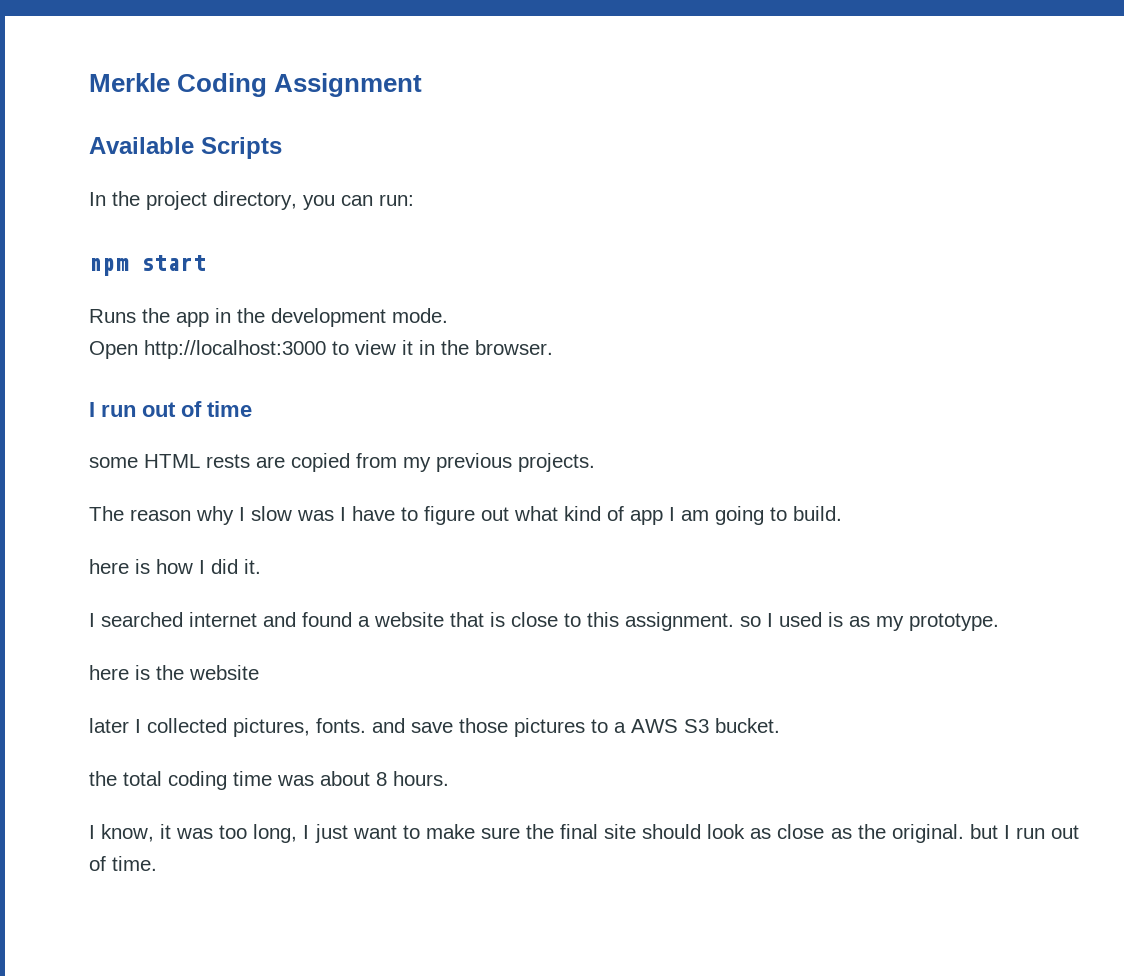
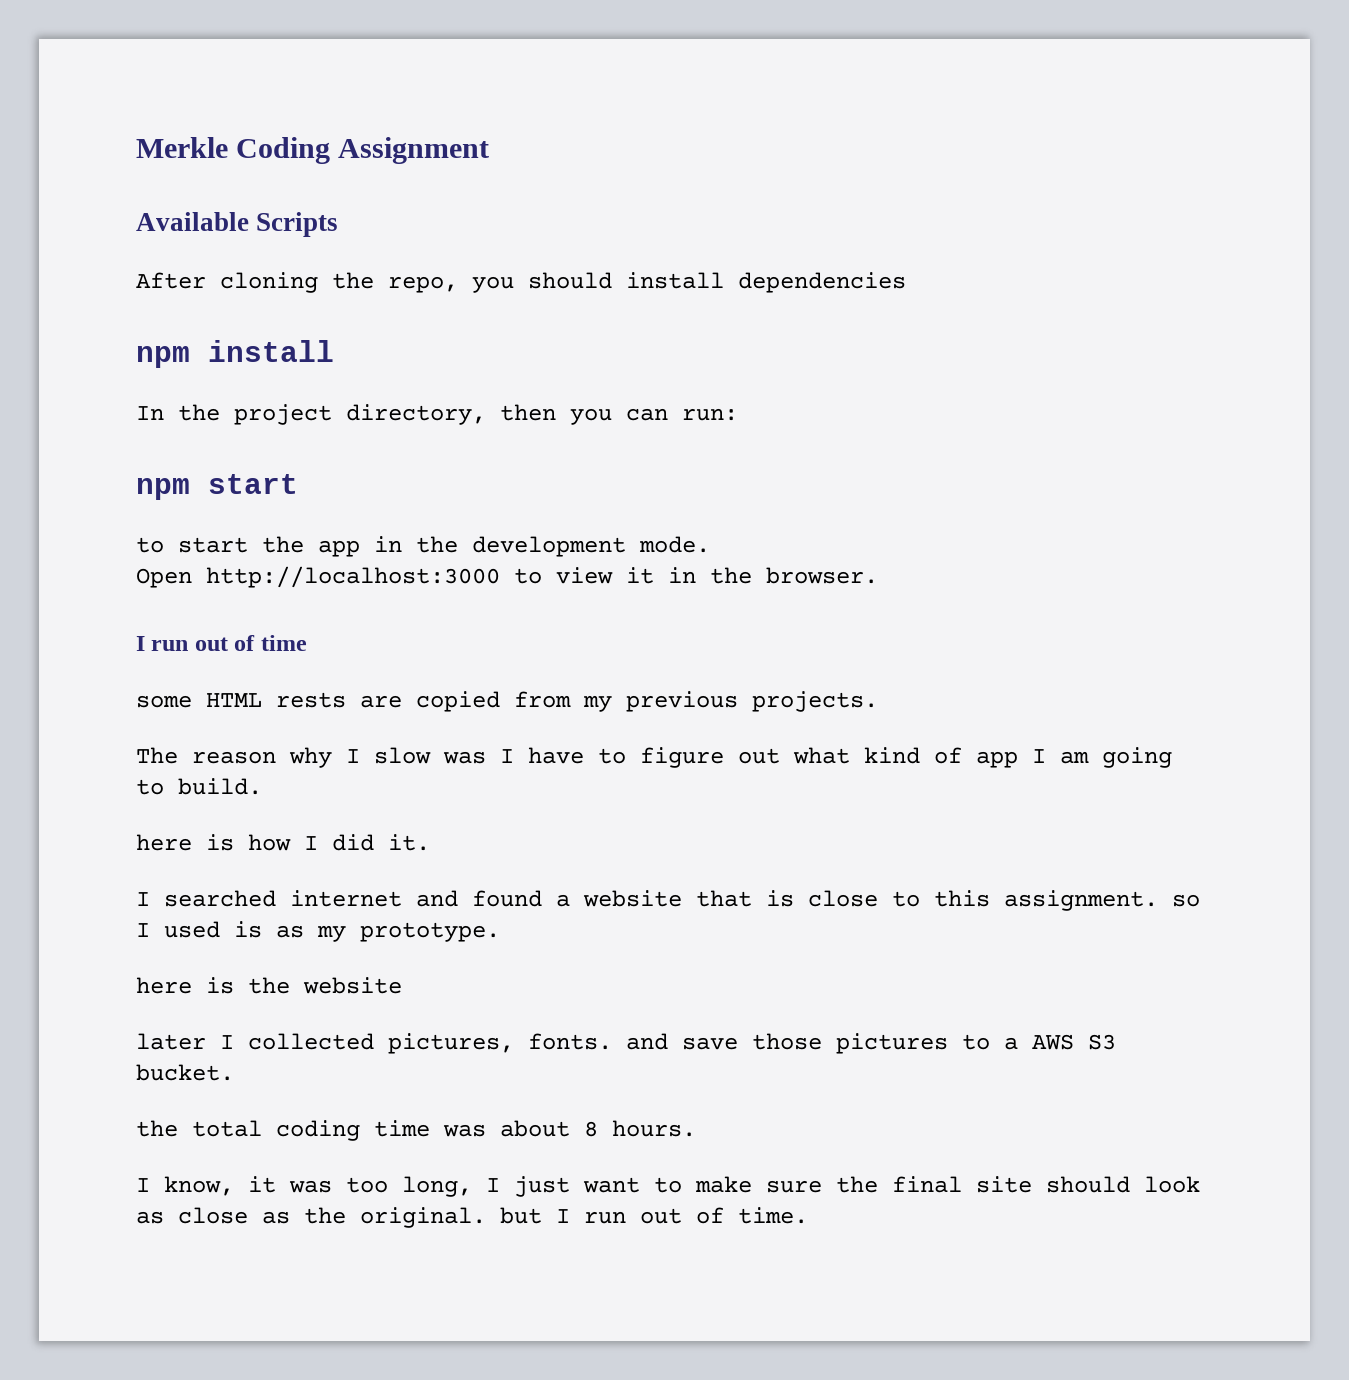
+ After cloning the repo, you should install dependencies
+ npm install
- In the project directory, you can run:
+ In the project directory, then you can run:
- Runs the app in the development mode.
+ to start the app in the development mode.

